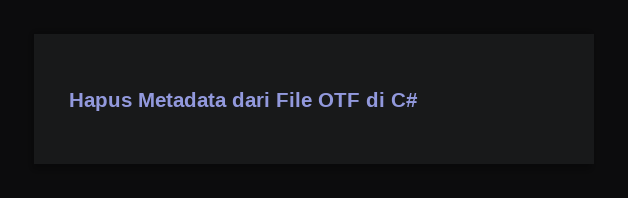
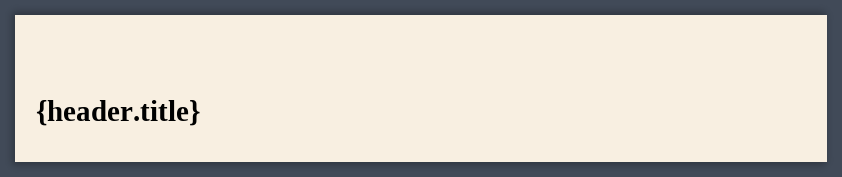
- Hapus Metadata dari File OTF di C#
+ {header.title}

